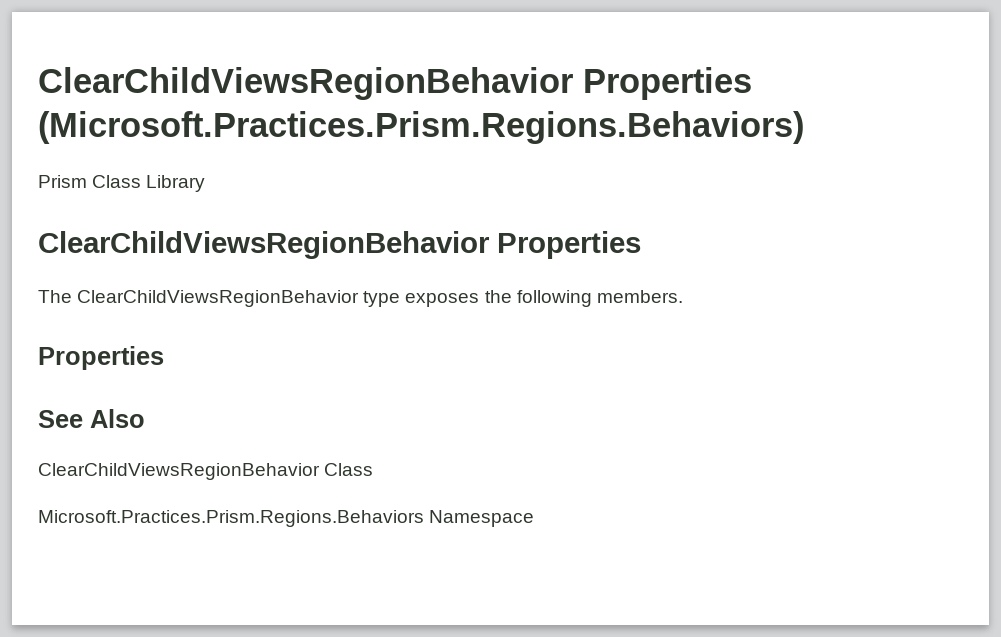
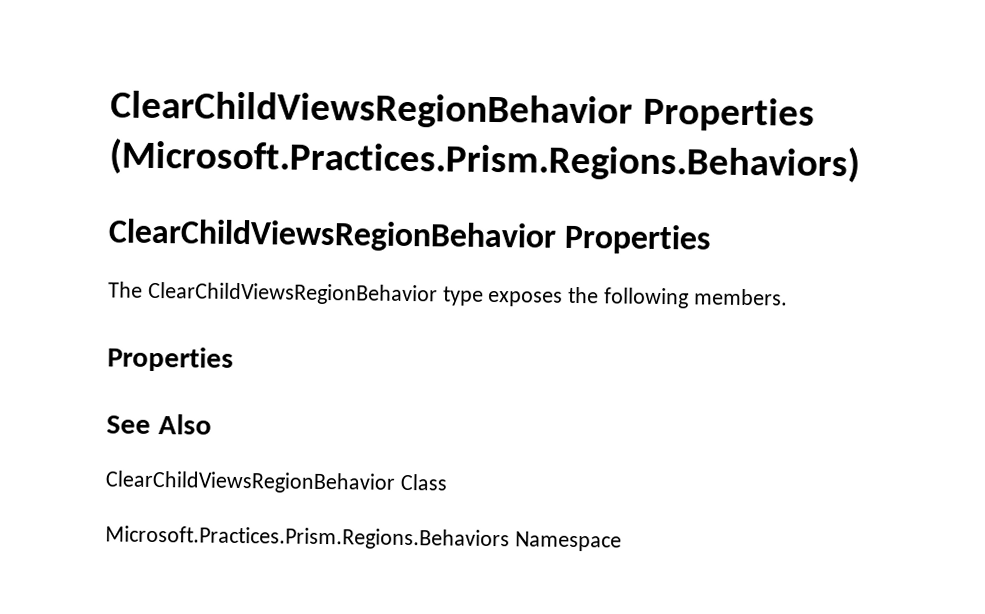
- Prism Class Library

